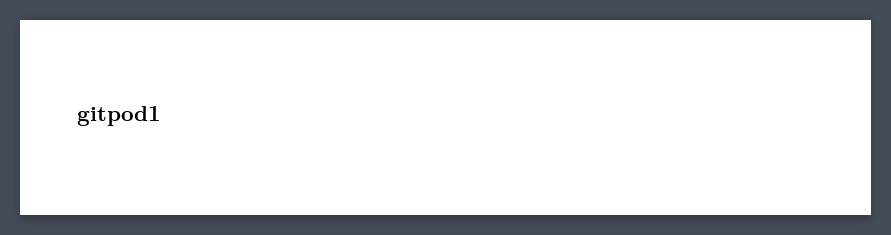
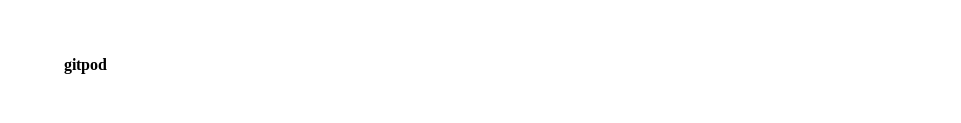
- gitpod1
+ gitpod

